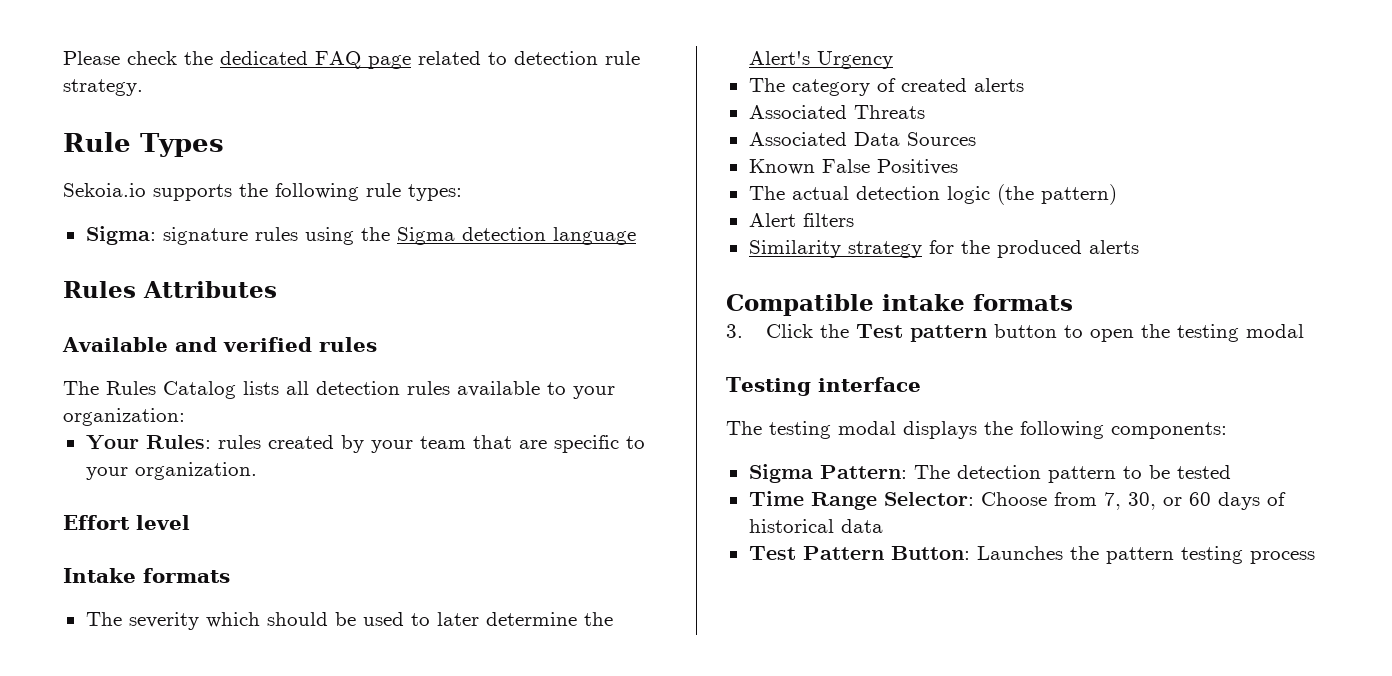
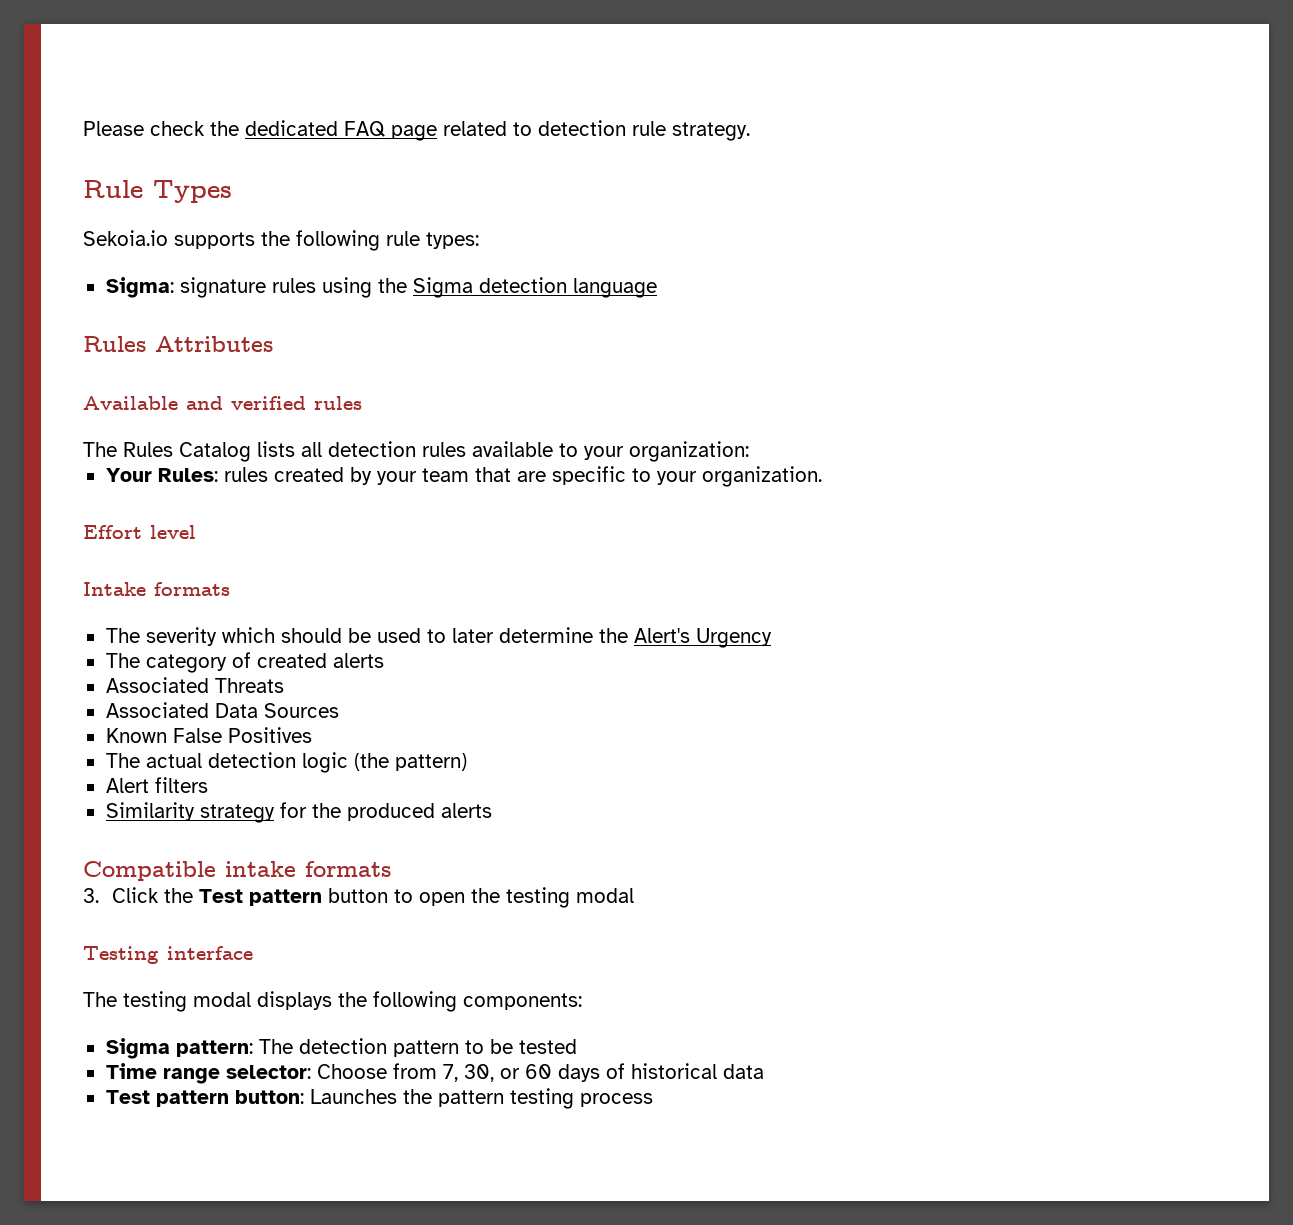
- Sigma Pattern: The detection pattern to be tested
+ Sigma pattern: The detection pattern to be tested
- Time Range Selector: Choose from 7, 30, or 60 days of historical data
+ Time range selector: Choose from 7, 30, or 60 days of historical data
- Test Pattern Button: Launches the pattern testing process
+ Test pattern button: Launches the pattern testing process

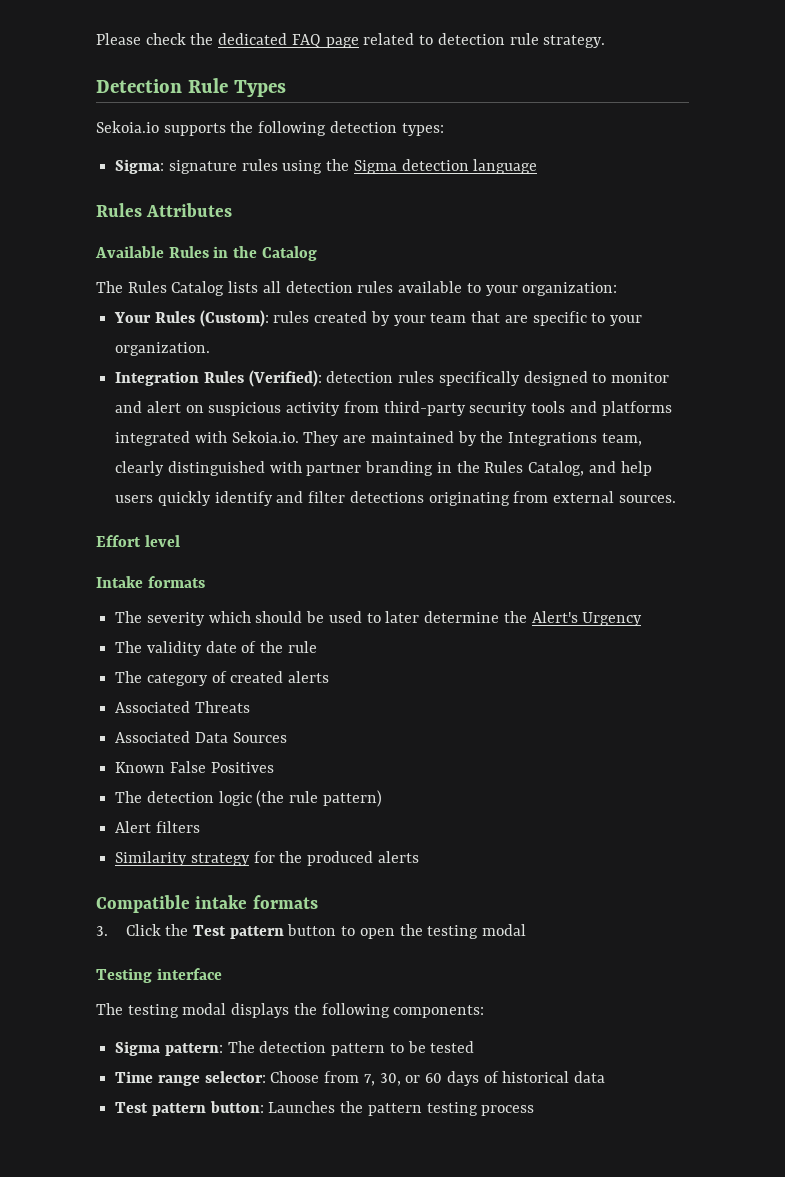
- Rule Types
+ Detection Rule Types
- Sekoia.io supports the following rule types:
+ Sekoia.io supports the following detection types:
- Available and verified rules
+ Available Rules in the Catalog
- Your Rules: rules created by your team that are specific to your organization.
+ Your Rules (Custom): rules created by your team that are specific to your organization.
+ Integration Rules (Verified): detection rules specifically designed to monitor and alert on suspicious activity from third-party security tools and platforms integrated with Sekoia.io. They are maintained by the Integrations team, clearly distinguished with partner branding in the Rules Catalog, and help users quickly identify and filter detections originating from external sources.
+ The validity date of the rule
- The actual detection logic (the pattern)
+ The detection logic (the rule pattern)

